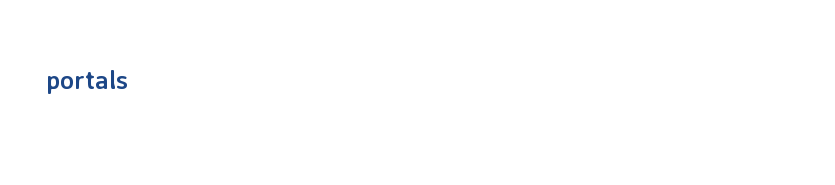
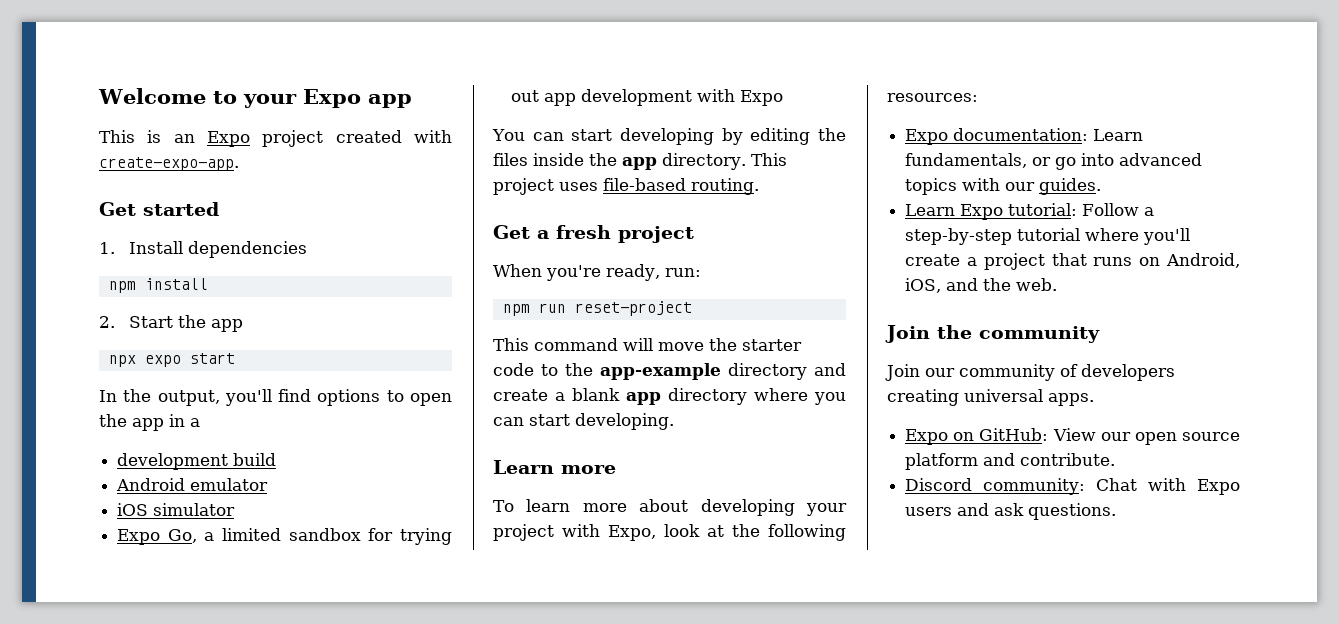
- portals
+ Welcome to your Expo app
+ This is an Expo project created with create-expo-app.
+ Get started
+ 1. Install dependencies
+ npm install
+ 2. Start the app
+ npx expo start
+ In the output, you'll find options to open the app in a
+ development build
+ Android emulator
+ iOS simulator
+ Expo Go, a limited sandbox for trying out app development with Expo
+ You can start developing by editing the files inside the app directory. This project uses file-based routing.
+ Get a fresh project
+ When you're ready, run:
+ npm run reset-project
+ This command will move the starter code to the app-example directory and create a blank app directory where you can start developing.
+ Learn more
+ To learn more about developing your project with Expo, look at the following resources:
+ Expo documentation: Learn fundamentals, or go into advanced topics with our guides.
+ Learn Expo tutorial: Follow a step-by-step tutorial where you'll create a project that runs on Android, iOS, and the web.
+ Join the community
+ Join our community of developers creating universal apps.
+ Expo on GitHub: View our open source platform and contribute.
+ Discord community: Chat with Expo users and ask questions.

